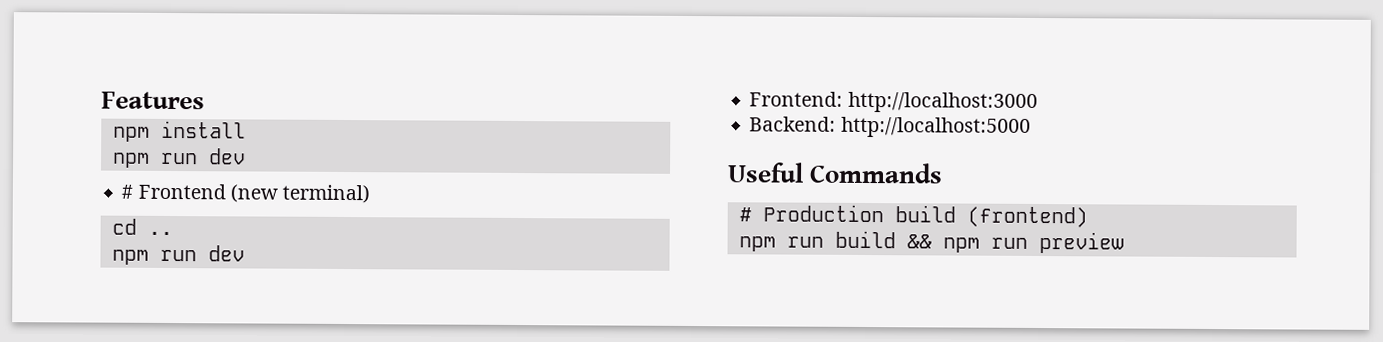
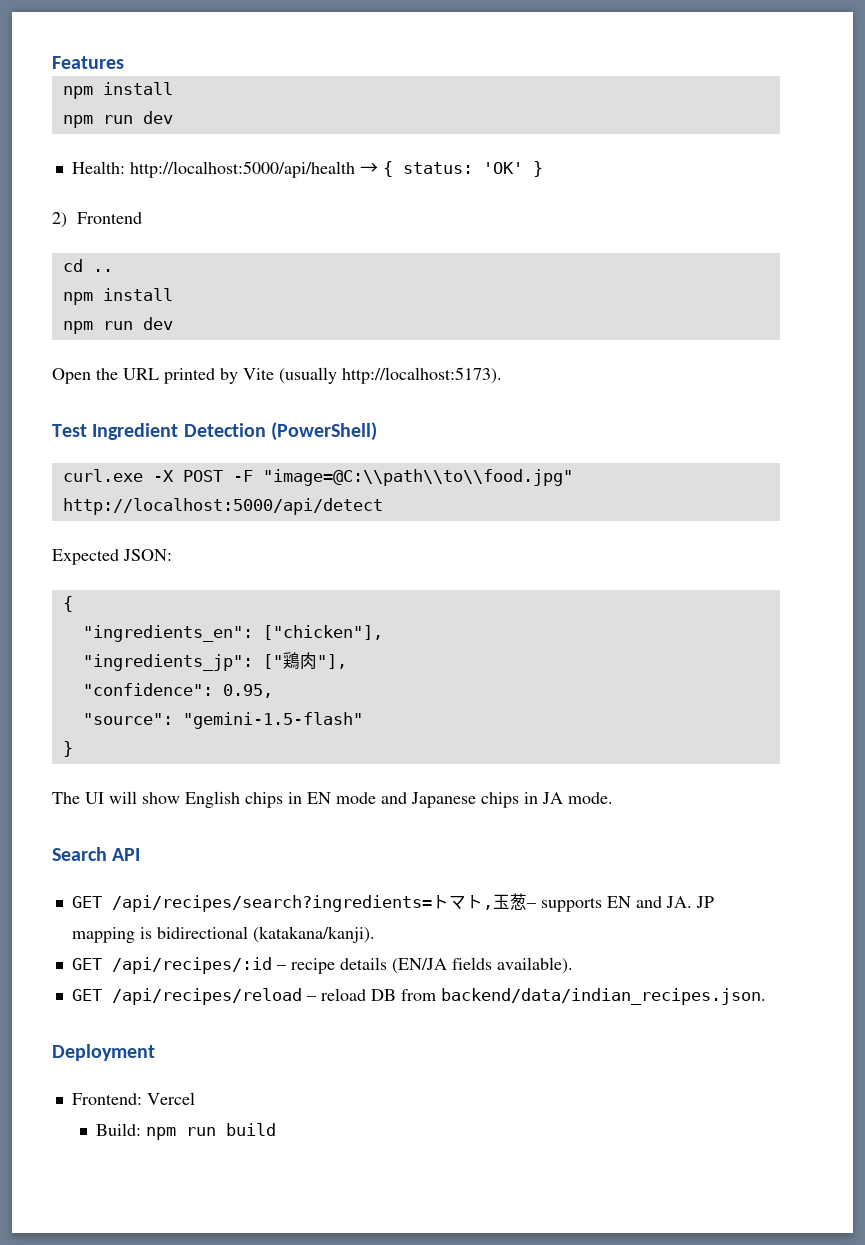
- # Frontend (new terminal)
+ Health: http://localhost:5000/api/health → { status: 'OK' }
+ 2) Frontend
  cd ..
+ npm install
  npm run dev
- Frontend: http://localhost:3000
- Backend: http://localhost:5000
- Useful Commands
- # Production build (frontend)
- npm run build && npm run preview
+ Open the URL printed by Vite (usually http://localhost:5173).
+ Test Ingredient Detection (PowerShell)
+ curl.exe -X POST -F "image=@C:\\path\\to\\food.jpg" http://localhost:5000/api/detect
+ Expected JSON:
+ {
+ "ingredients_en": ["chicken"],
+ "ingredients_jp": ["鶏肉"],
+ "confidence": 0.95,
+ "source": "gemini-1.5-flash"
+ }
+ The UI will show English chips in EN mode and Japanese chips in JA mode.
+ Search API
+ GET /api/recipes/search?ingredients=トマト,玉葱– supports EN and JA. JP mapping is bidirectional (katakana/kanji).
+ GET /api/recipes/:id – recipe details (EN/JA fields available).
+ GET /api/recipes/reload – reload DB from backend/data/indian_recipes.json.
+ Deployment
+ Frontend: Vercel
+ Build: npm run build

